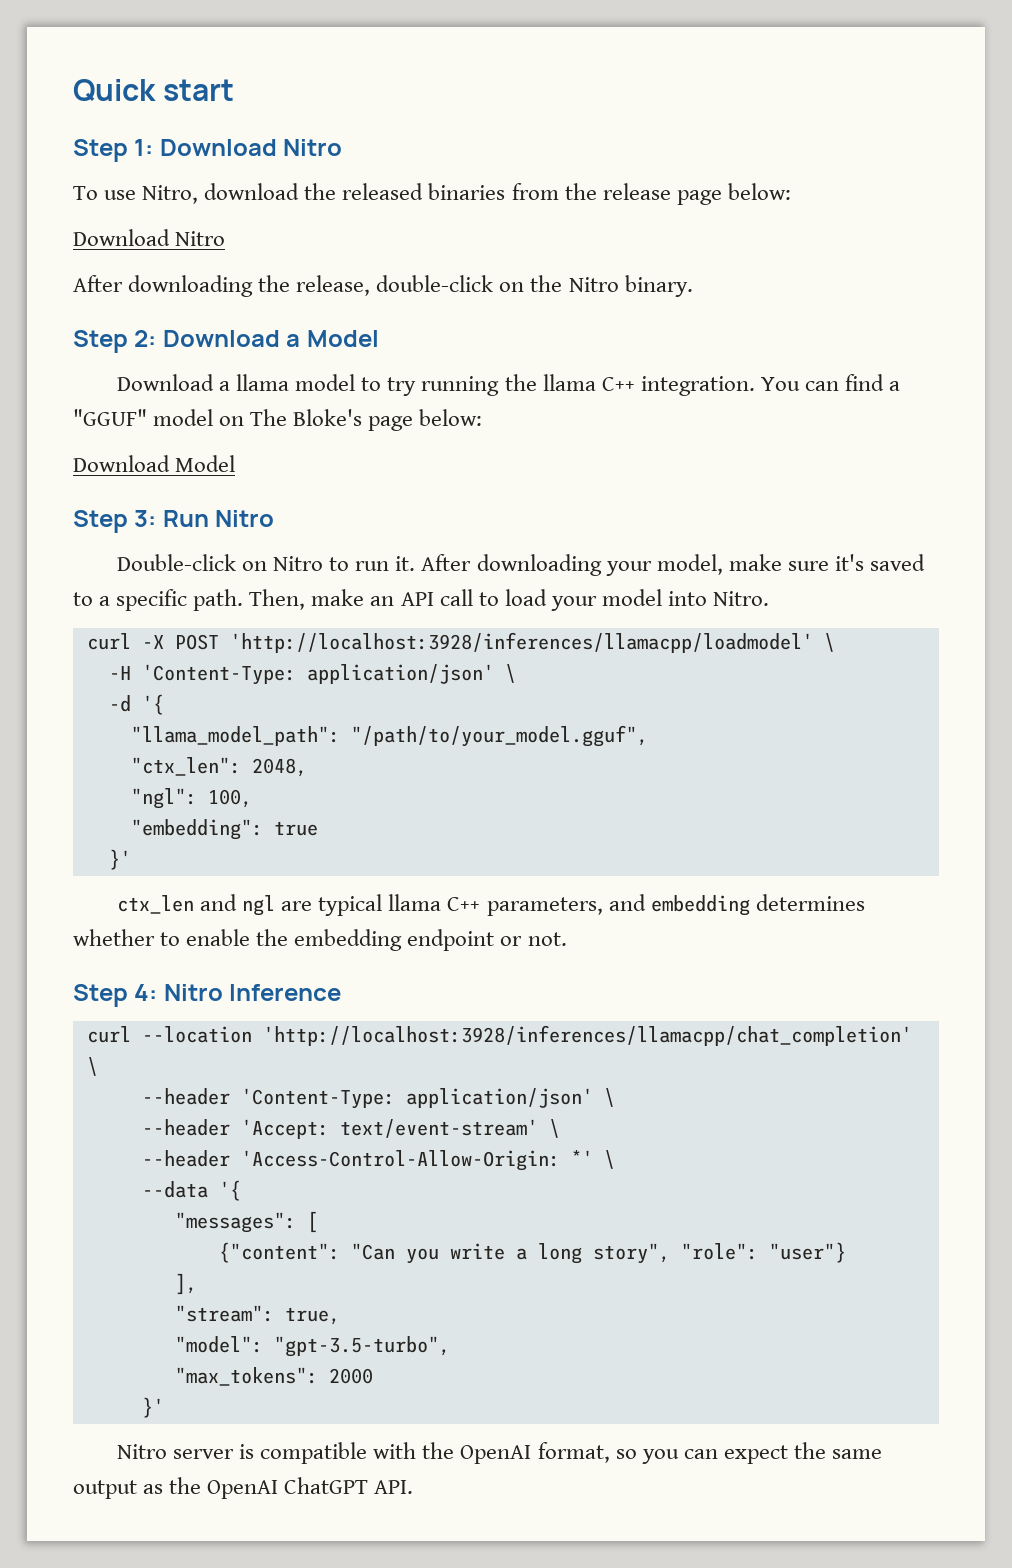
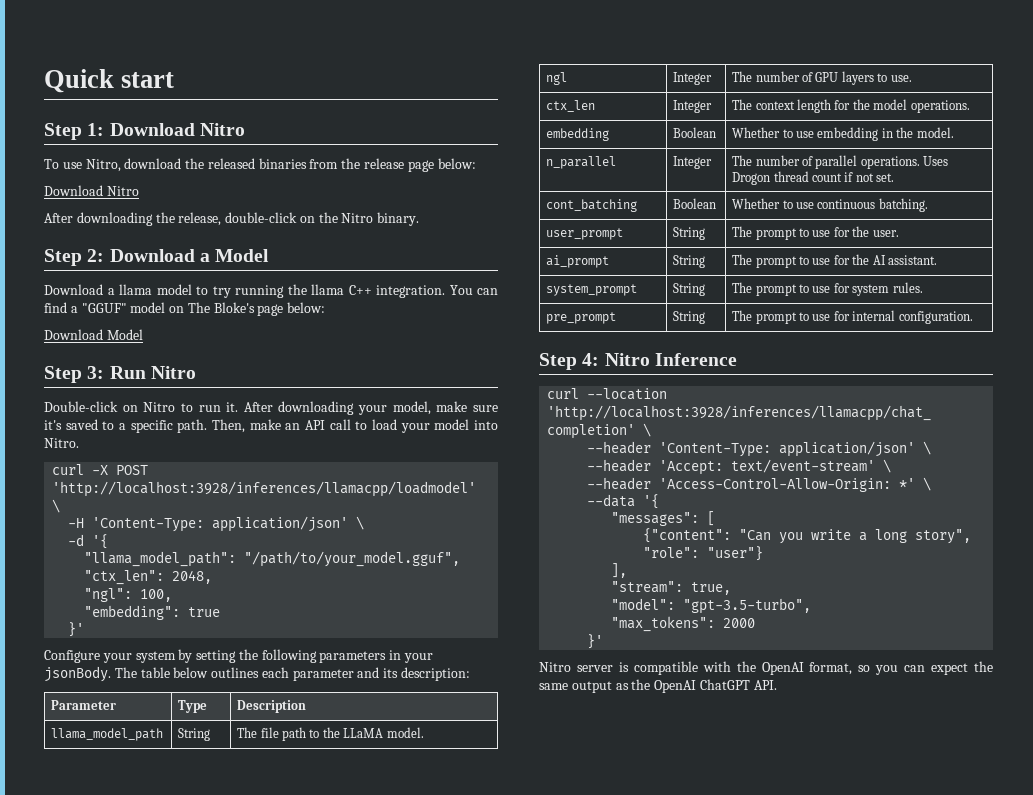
- ctx_len and ngl are typical llama C++ parameters, and embedding determines whether to enable the embedding endpoint or not.
+ Configure your system by setting the following parameters in your jsonBody. The table below outlines each parameter and its description:
+ Parameter | Type | Description
+ llama_model_path | String | The file path to the LLaMA model.
+ ngl | Integer | The number of GPU layers to use.
+ ctx_len | Integer | The context length for the model operations.
+ embedding | Boolean | Whether to use embedding in the model.
+ n_parallel | Integer | The number of parallel operations. Uses Drogon thread count if not set.
+ cont_batching | Boolean | Whether to use continuous batching.
+ user_prompt | String | The prompt to use for the user.
+ ai_prompt | String | The prompt to use for the AI assistant.
+ system_prompt | String | The prompt to use for system rules.
+ pre_prompt | String | The prompt to use for internal configuration.

